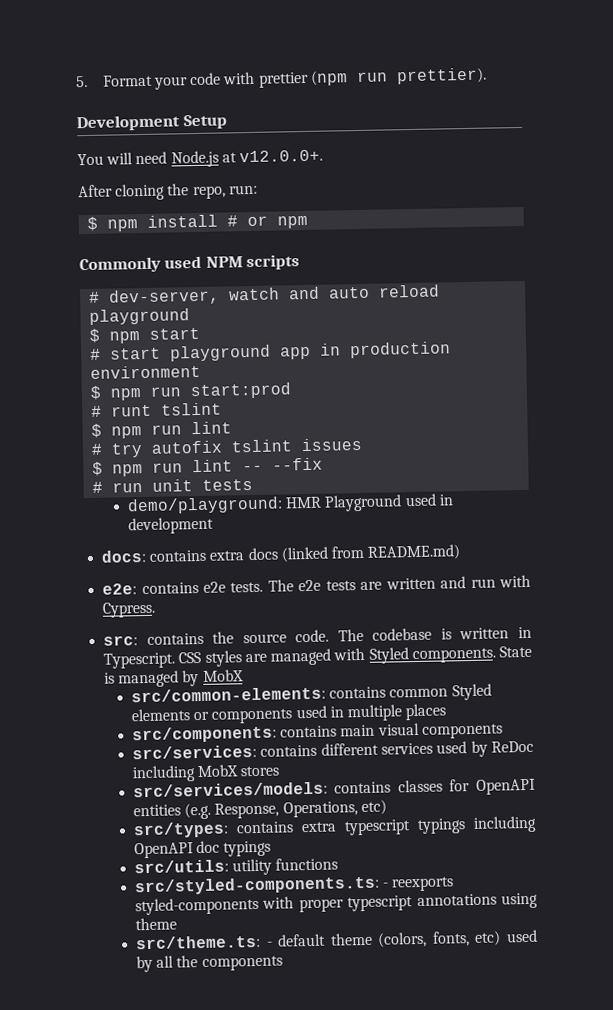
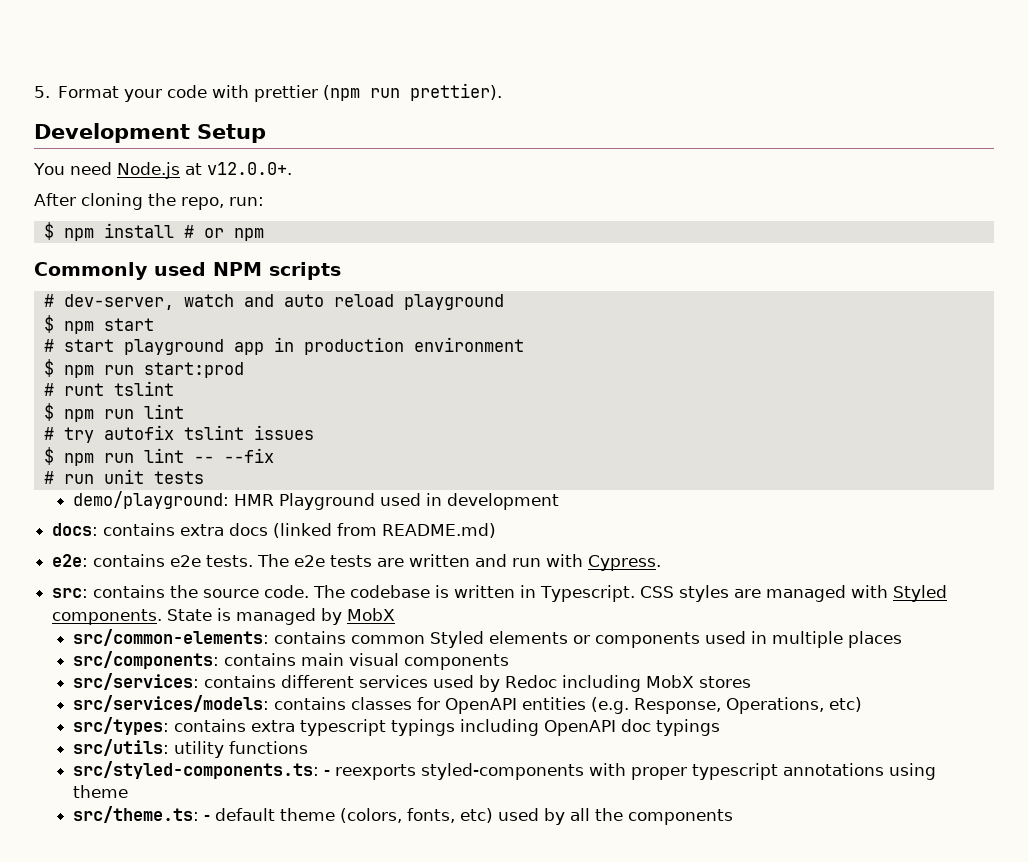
- You will need Node.js at v12.0.0+.
+ You need Node.js at v12.0.0+.
- src/services: contains different services used by ReDoc including MobX stores
+ src/services: contains different services used by Redoc including MobX stores

